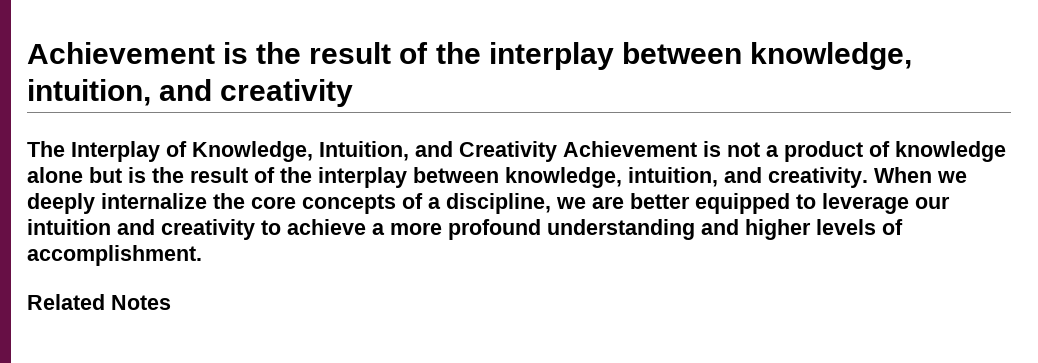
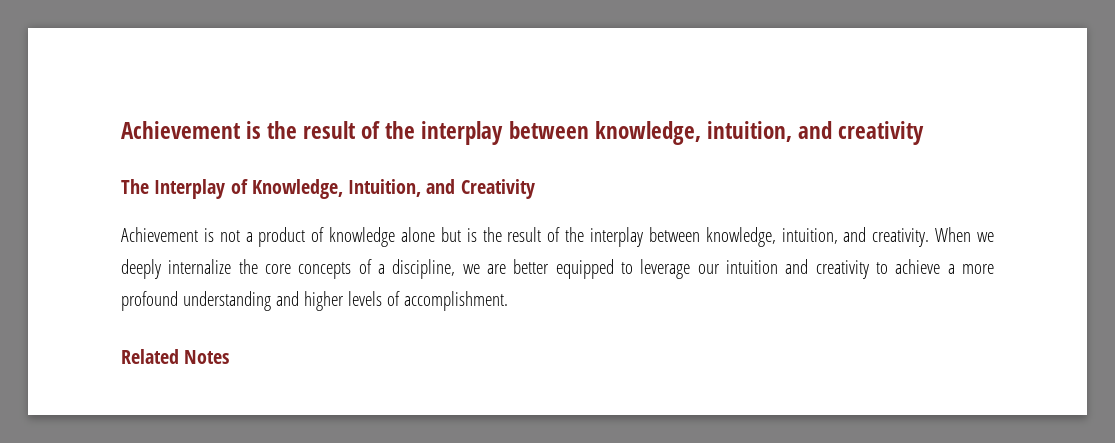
- The Interplay of Knowledge, Intuition, and Creativity Achievement is not a product of knowledge alone but is the result of the interplay between knowledge, intuition, and creativity.
+ The Interplay of Knowledge, Intuition, and Creativity
+ Achievement is not a product of knowledge alone but is the result of the interplay between knowledge, intuition, and creativity.

